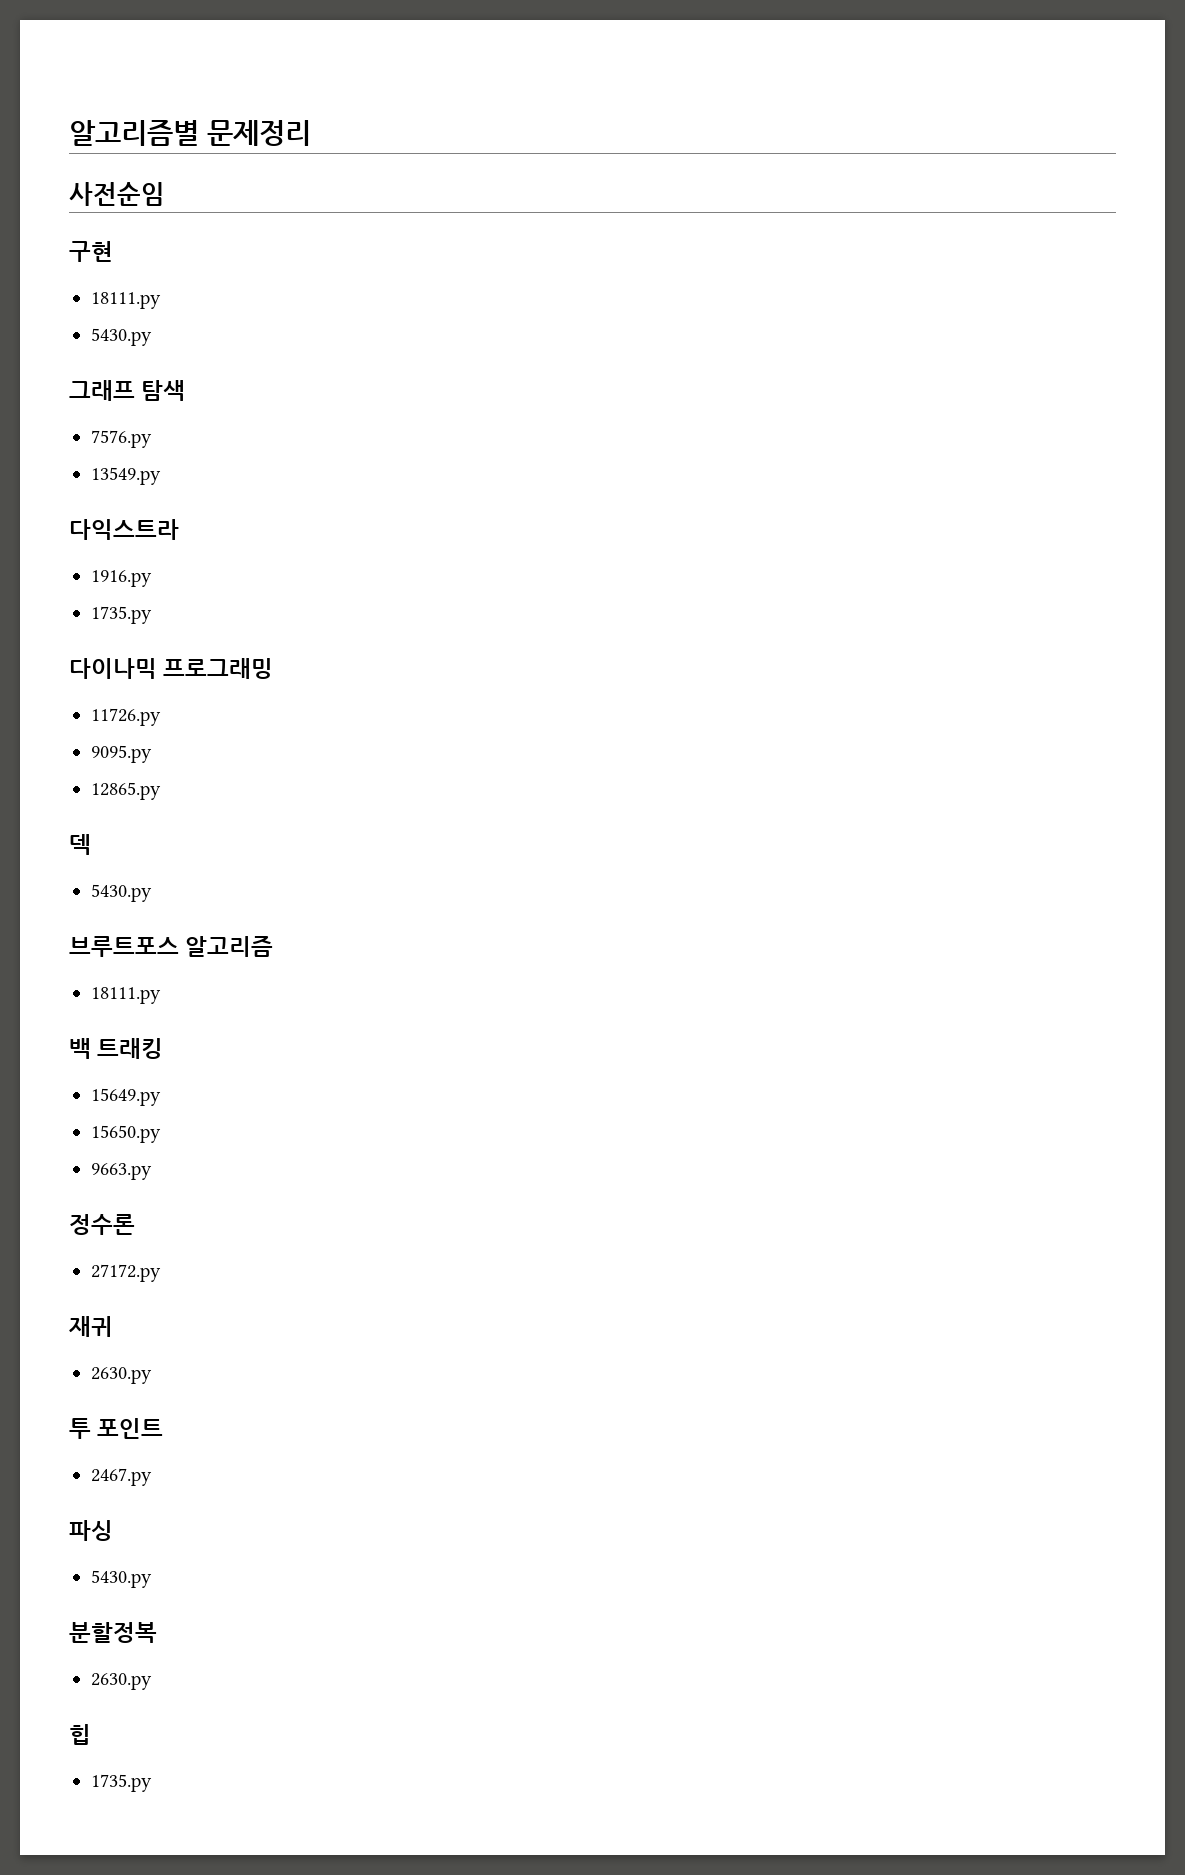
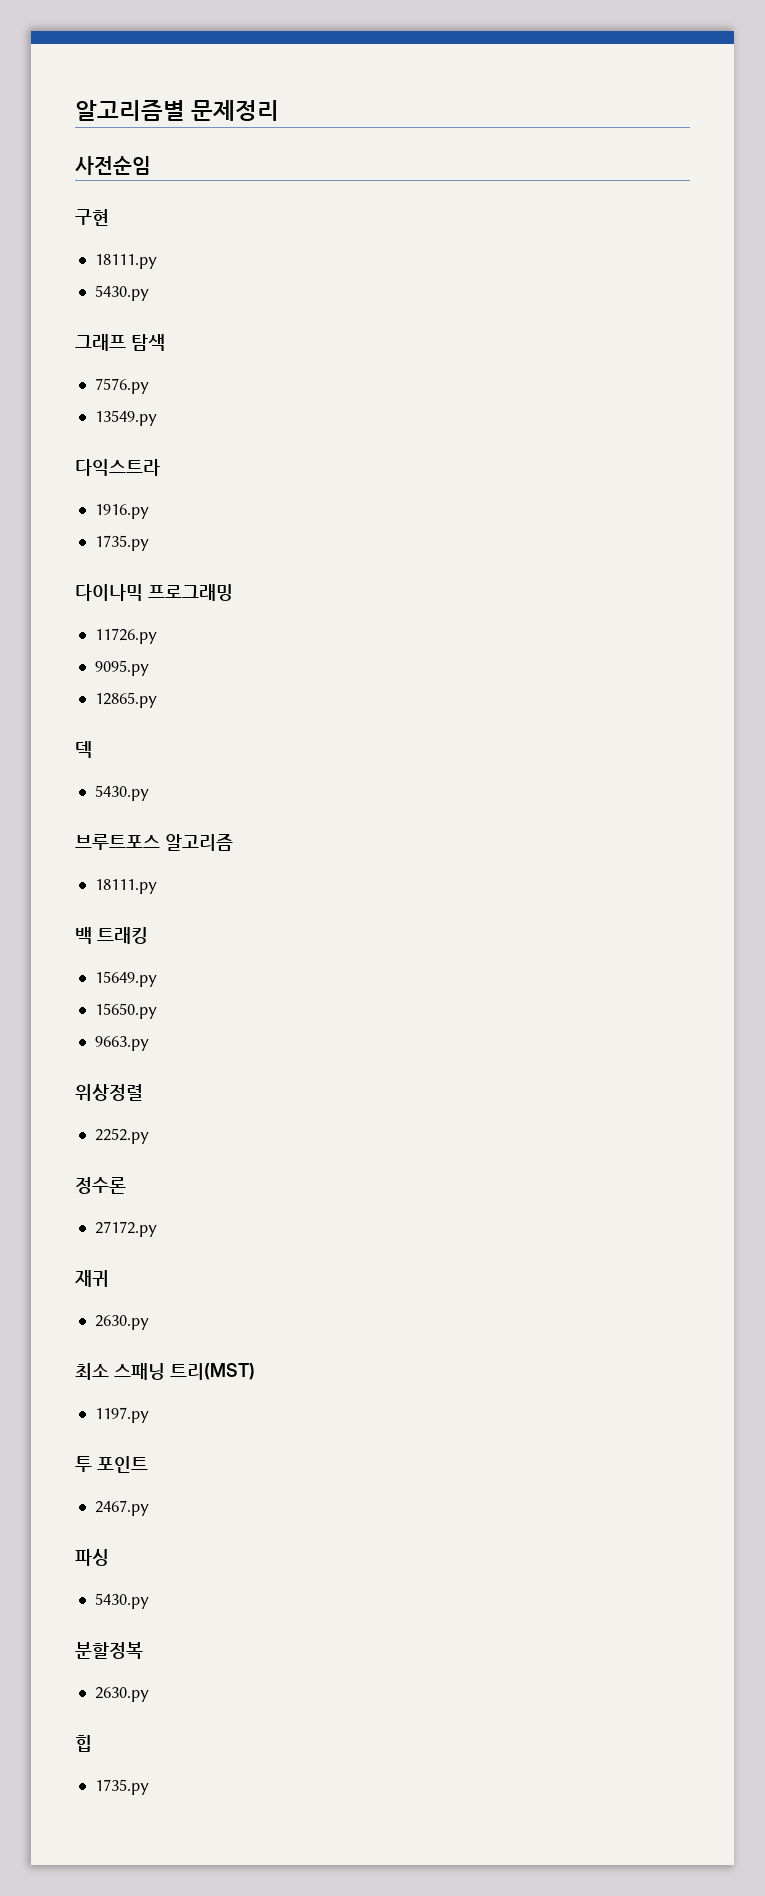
+ 위상정렬
+ 2252.py
+ 최소 스패닝 트리(MST)
+ 1197.py

